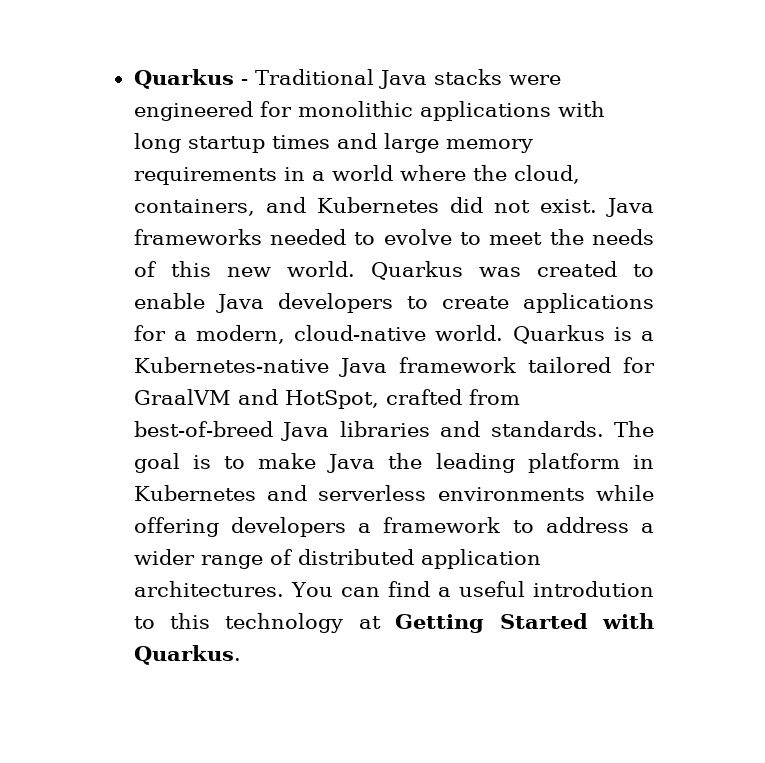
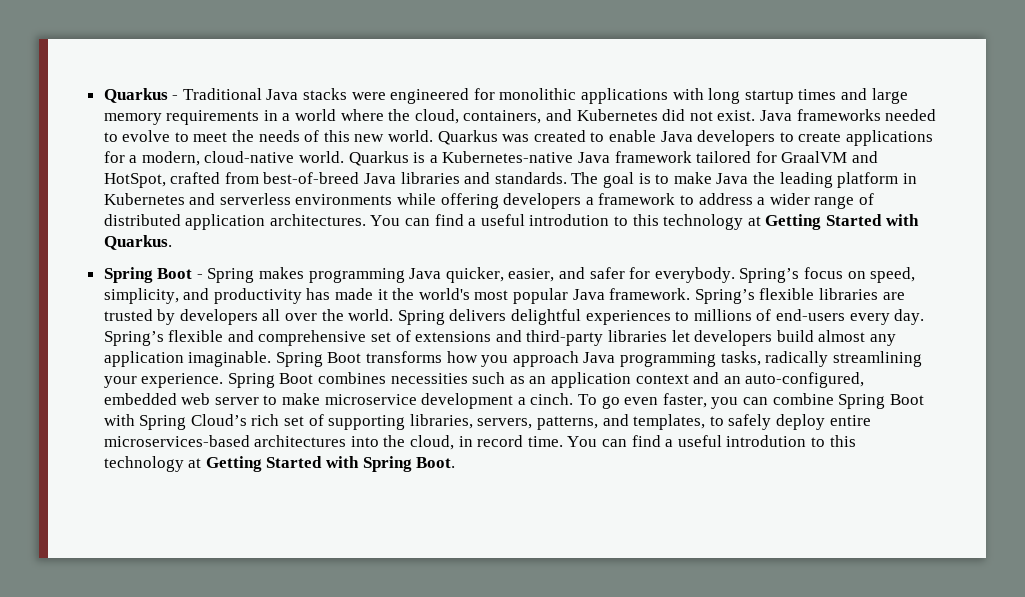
+ Spring Boot - Spring makes programming Java quicker, easier, and safer for everybody. Spring’s focus on speed, simplicity, and productivity has made it the world's most popular Java framework. Spring’s flexible libraries are trusted by developers all over the world. Spring delivers delightful experiences to millions of end-users every day. Spring’s flexible and comprehensive set of extensions and third-party libraries let developers build almost any application imaginable. Spring Boot transforms how you approach Java programming tasks, radically streamlining your experience. Spring Boot combines necessities such as an application context and an auto-configured, embedded web server to make microservice development a cinch. To go even faster, you can combine Spring Boot with Spring Cloud’s rich set of supporting libraries, servers, patterns, and templates, to safely deploy entire microservices-based architectures into the cloud, in record time. You can find a useful introdution to this technology at Getting Started with Spring Boot.

